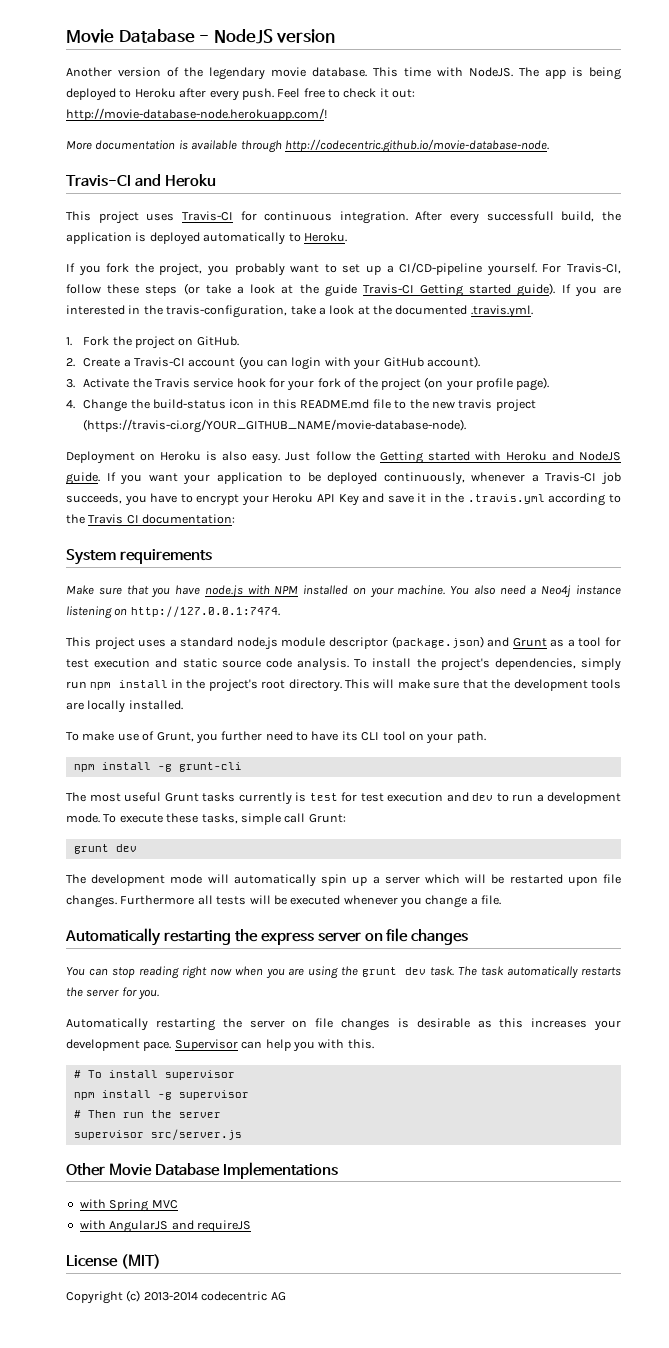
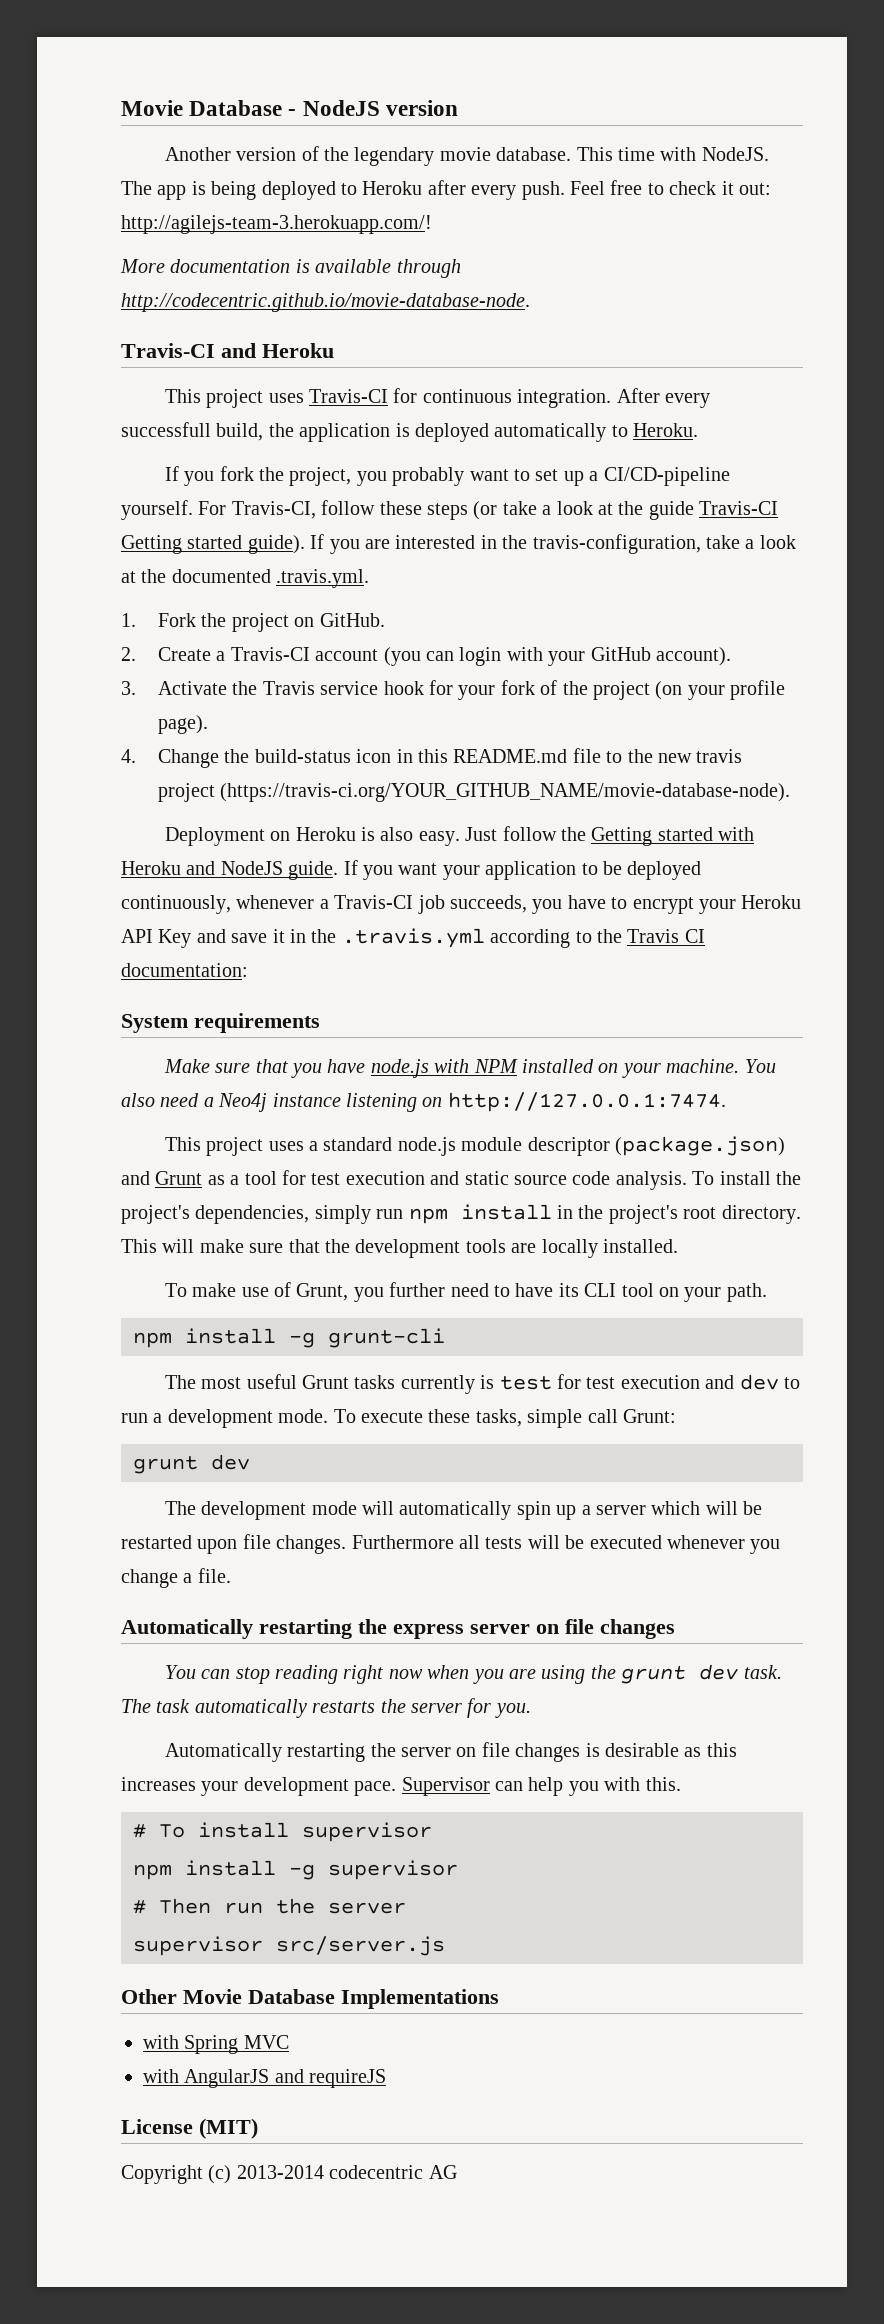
- Feel free to check it out: http://movie-database-node.herokuapp.com/!
+ Feel free to check it out: http://agilejs-team-3.herokuapp.com/!

